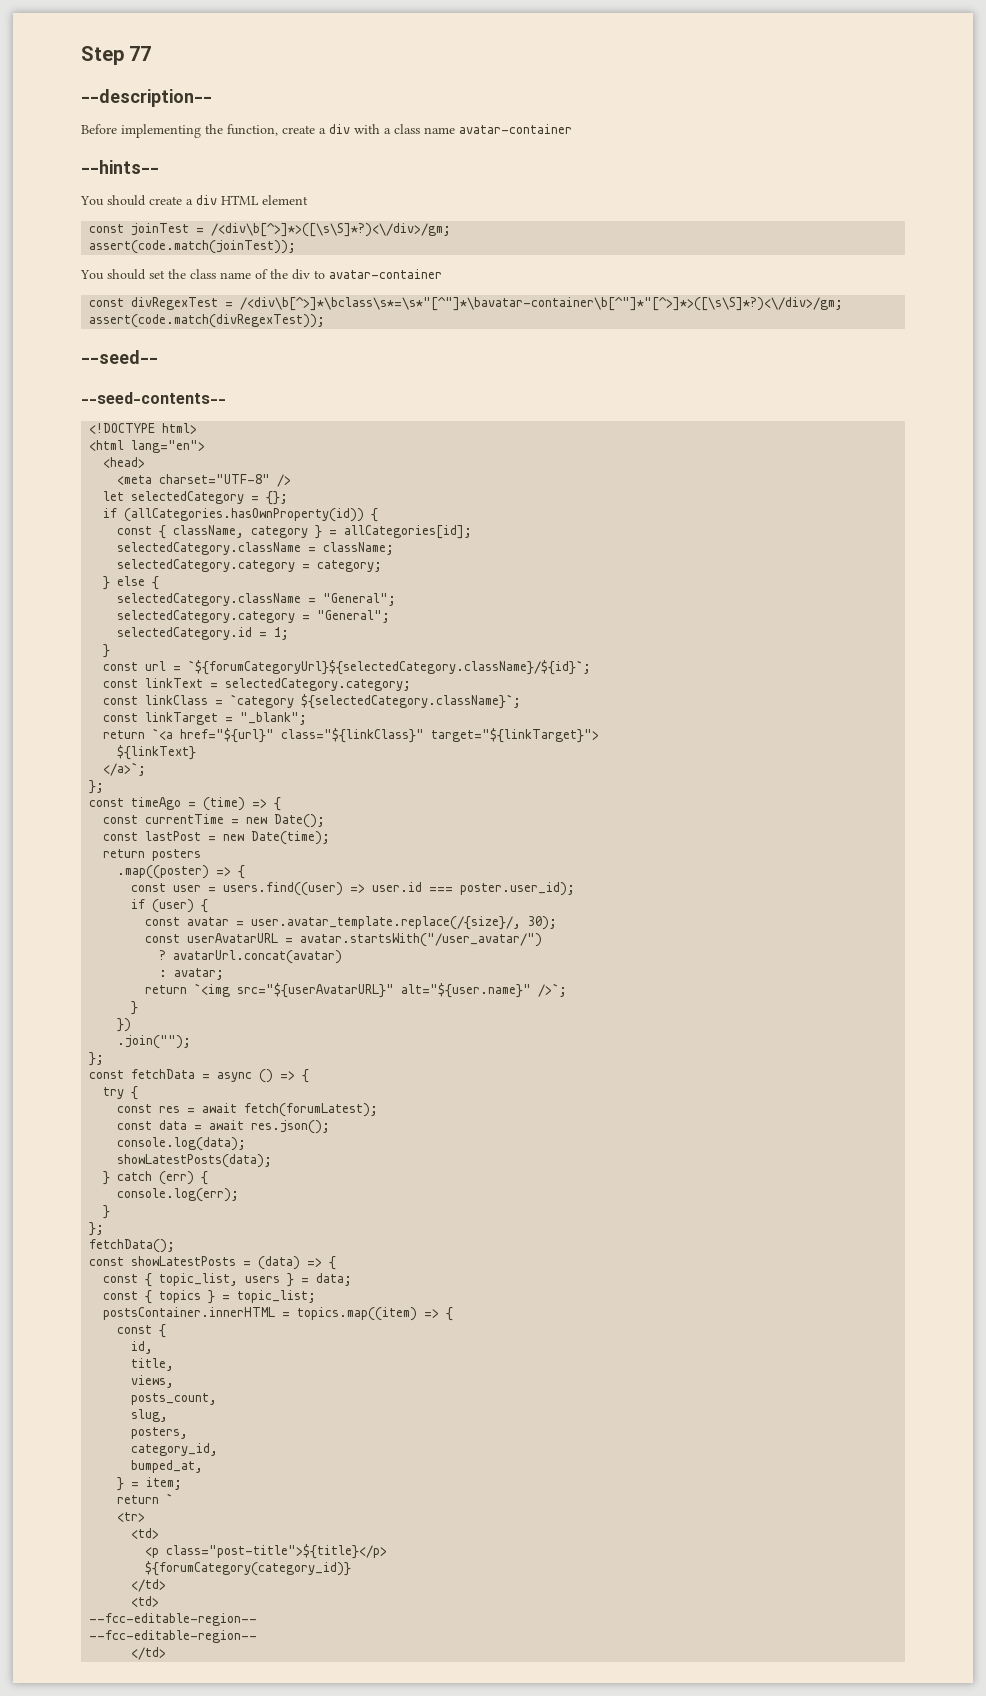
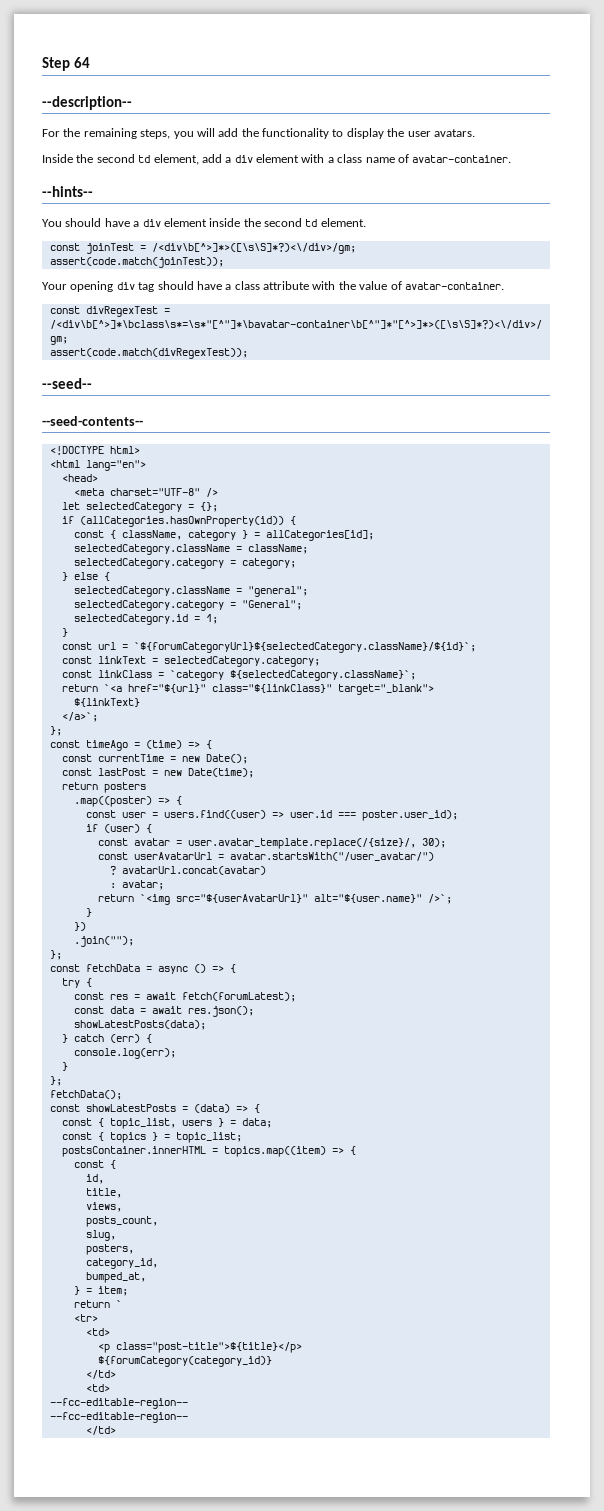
- Step 77
+ Step 64
- Before implementing the function, create a div with a class name avatar-container
+ For the remaining steps, you will add the functionality to display the user avatars.
+ Inside the second td element, add a div element with a class name of avatar-container.
- You should create a div HTML element
+ You should have a div element inside the second td element.
- You should set the class name of the div to avatar-container
+ Your opening div tag should have a class attribute with the value of avatar-container.
- selectedCategory.className = "General";
+ selectedCategory.className = "general";
- const linkTarget = "_blank";
- return `<a href="${url}" class="${linkClass}" target="${linkTarget}">
+ return `<a href="${url}" class="${linkClass}" target="_blank">
- const userAvatarURL = avatar.startsWith("/user_avatar/")
+ const userAvatarUrl = avatar.startsWith("/user_avatar/")
- return `<img src="${userAvatarURL}" alt="${user.name}" />`;
+ return `<img src="${userAvatarUrl}" alt="${user.name}" />`;
- console.log(data);

